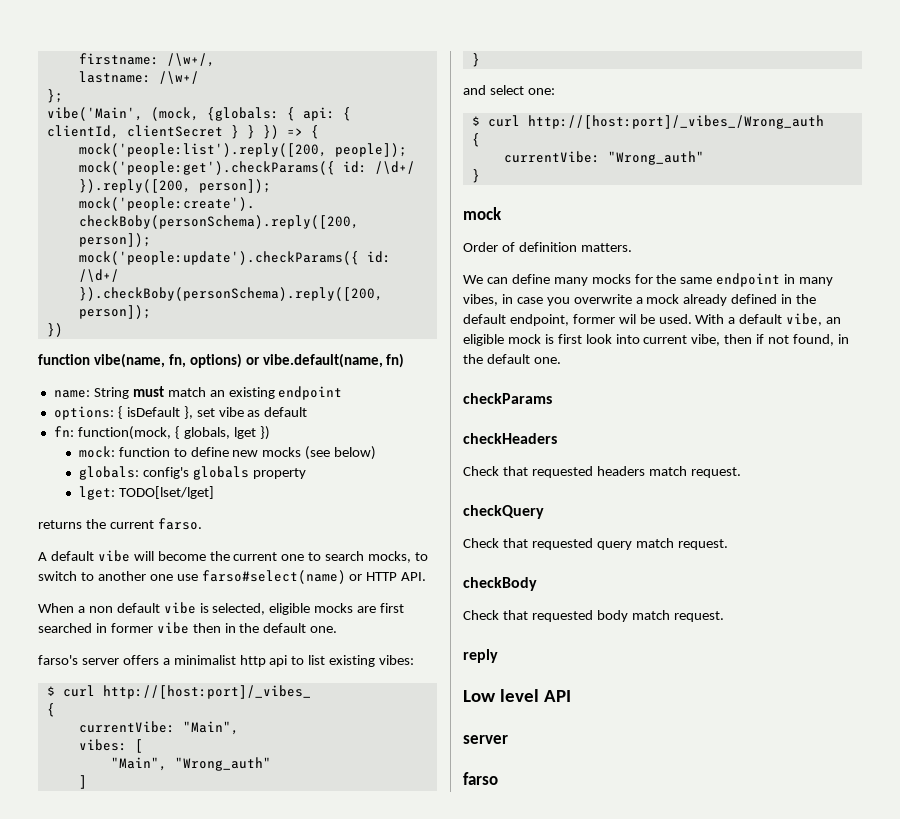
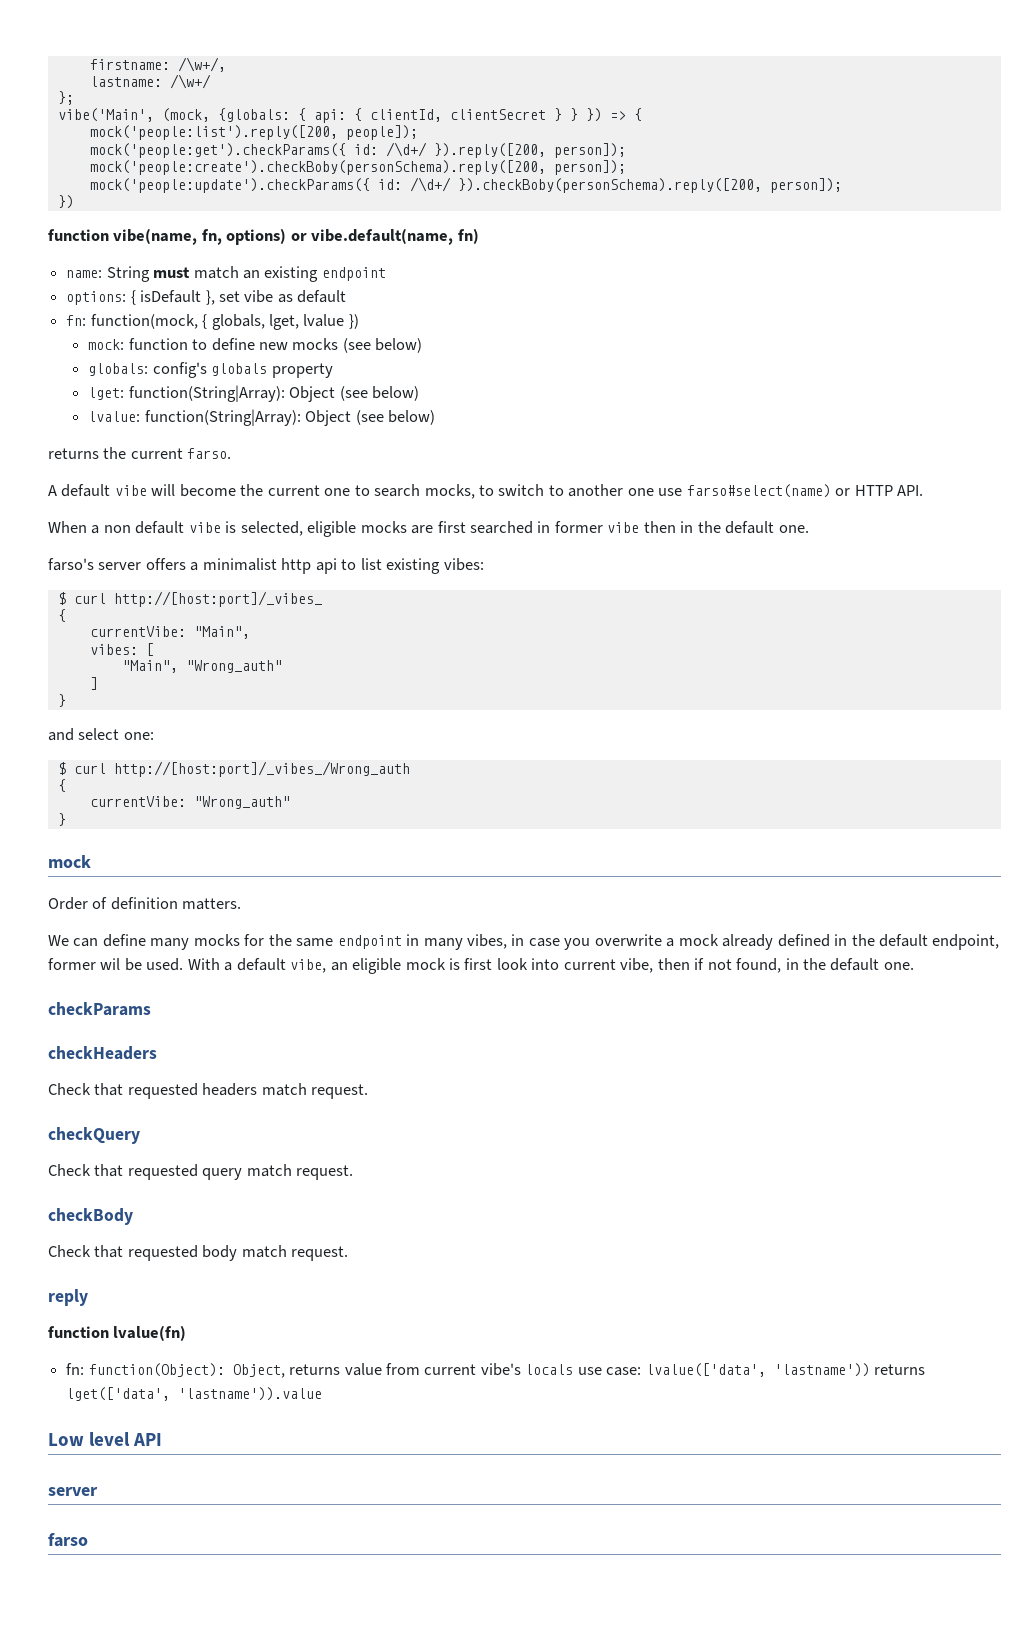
- fn: function(mock, { globals, lget })
+ fn: function(mock, { globals, lget, lvalue })
- lget: TODO[lset/lget]
+ lget: function(String|Array): Object (see below)
+ lvalue: function(String|Array): Object (see below)
+ function lvalue(fn)
+ fn: function(Object): Object, returns value from current vibe's locals use case: lvalue(['data', 'lastname')) returns lget(['data', 'lastname')).value

